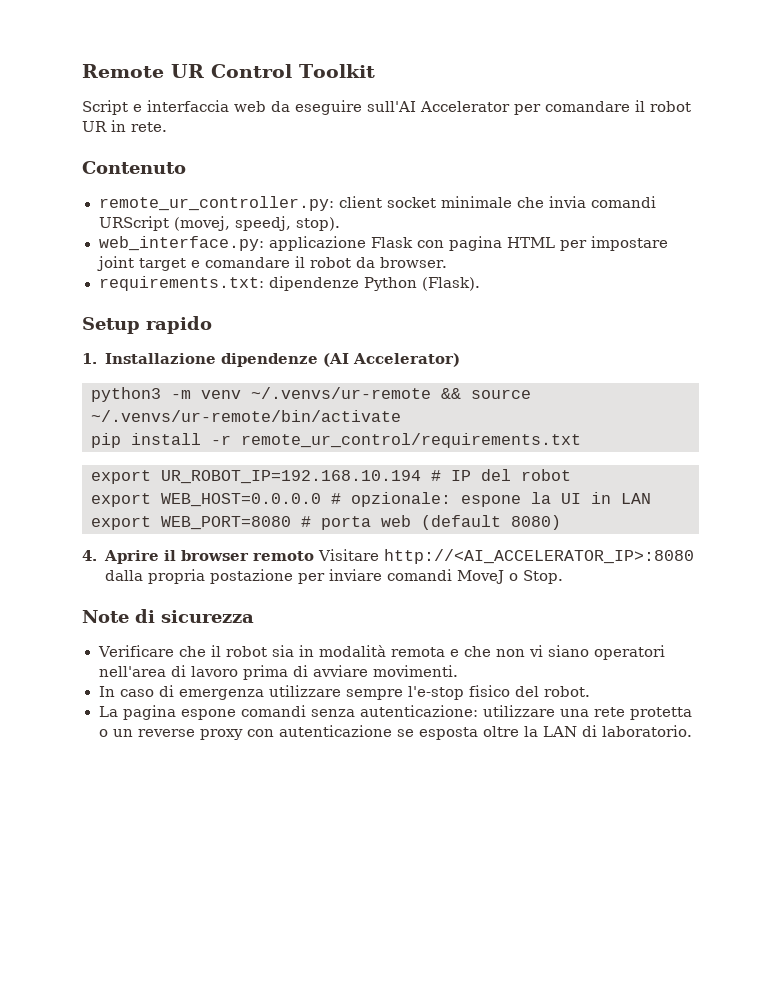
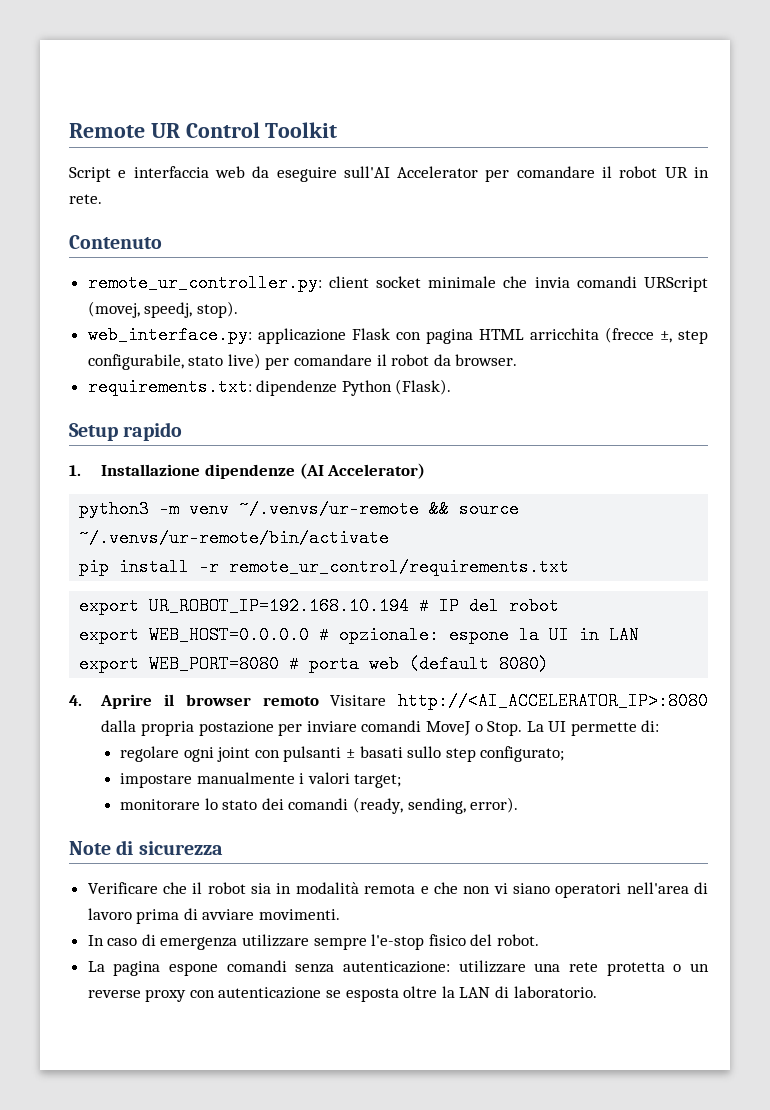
- web_interface.py: applicazione Flask con pagina HTML per impostare joint target e comandare il robot da browser.
+ web_interface.py: applicazione Flask con pagina HTML arricchita (frecce ±, step configurabile, stato live) per comandare il robot da browser.
+ La UI permette di:
+ regolare ogni joint con pulsanti ± basati sullo step configurato;
+ impostare manualmente i valori target;
+ monitorare lo stato dei comandi (ready, sending, error).

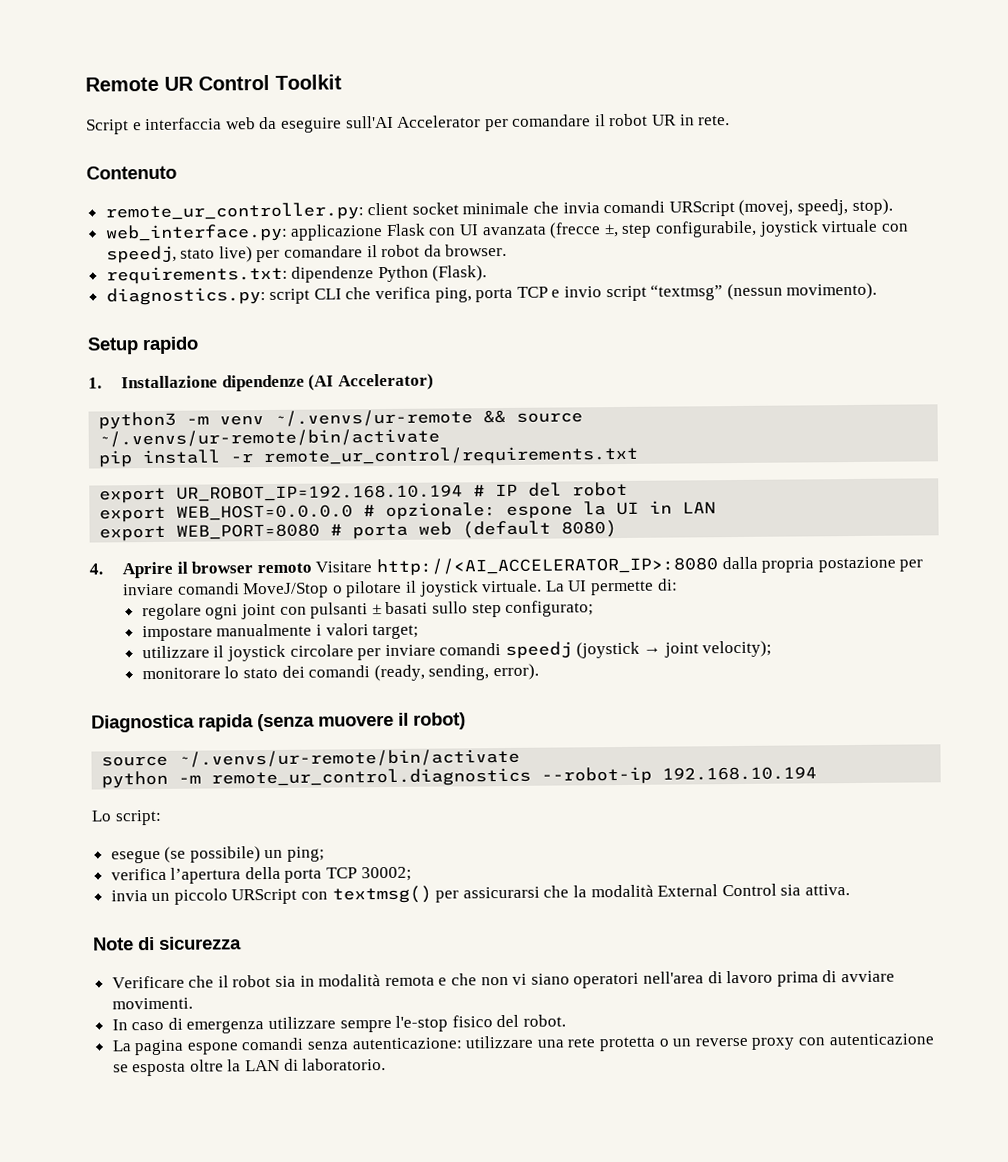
- web_interface.py: applicazione Flask con pagina HTML arricchita (frecce ±, step configurabile, stato live) per comandare il robot da browser.
+ web_interface.py: applicazione Flask con UI avanzata (frecce ±, step configurabile, joystick virtuale con speedj, stato live) per comandare il robot da browser.
+ diagnostics.py: script CLI che verifica ping, porta TCP e invio script “textmsg” (nessun movimento).
- 4. Aprire il browser remoto Visitare http://<AI_ACCELERATOR_IP>:8080 dalla propria postazione per inviare comandi MoveJ o Stop.
+ 4. Aprire il browser remoto Visitare http://<AI_ACCELERATOR_IP>:8080 dalla propria postazione per inviare comandi MoveJ/Stop o pilotare il joystick virtuale.
+ utilizzare il joystick circolare per inviare comandi speedj (joystick → joint velocity);
+ Diagnostica rapida (senza muovere il robot)
+ source ~/.venvs/ur-remote/bin/activate
+ python -m remote_ur_control.diagnostics --robot-ip 192.168.10.194
+ Lo script:
+ esegue (se possibile) un ping;
+ verifica l’apertura della porta TCP 30002;
+ invia un piccolo URScript con textmsg() per assicurarsi che la modalità External Control sia attiva.

